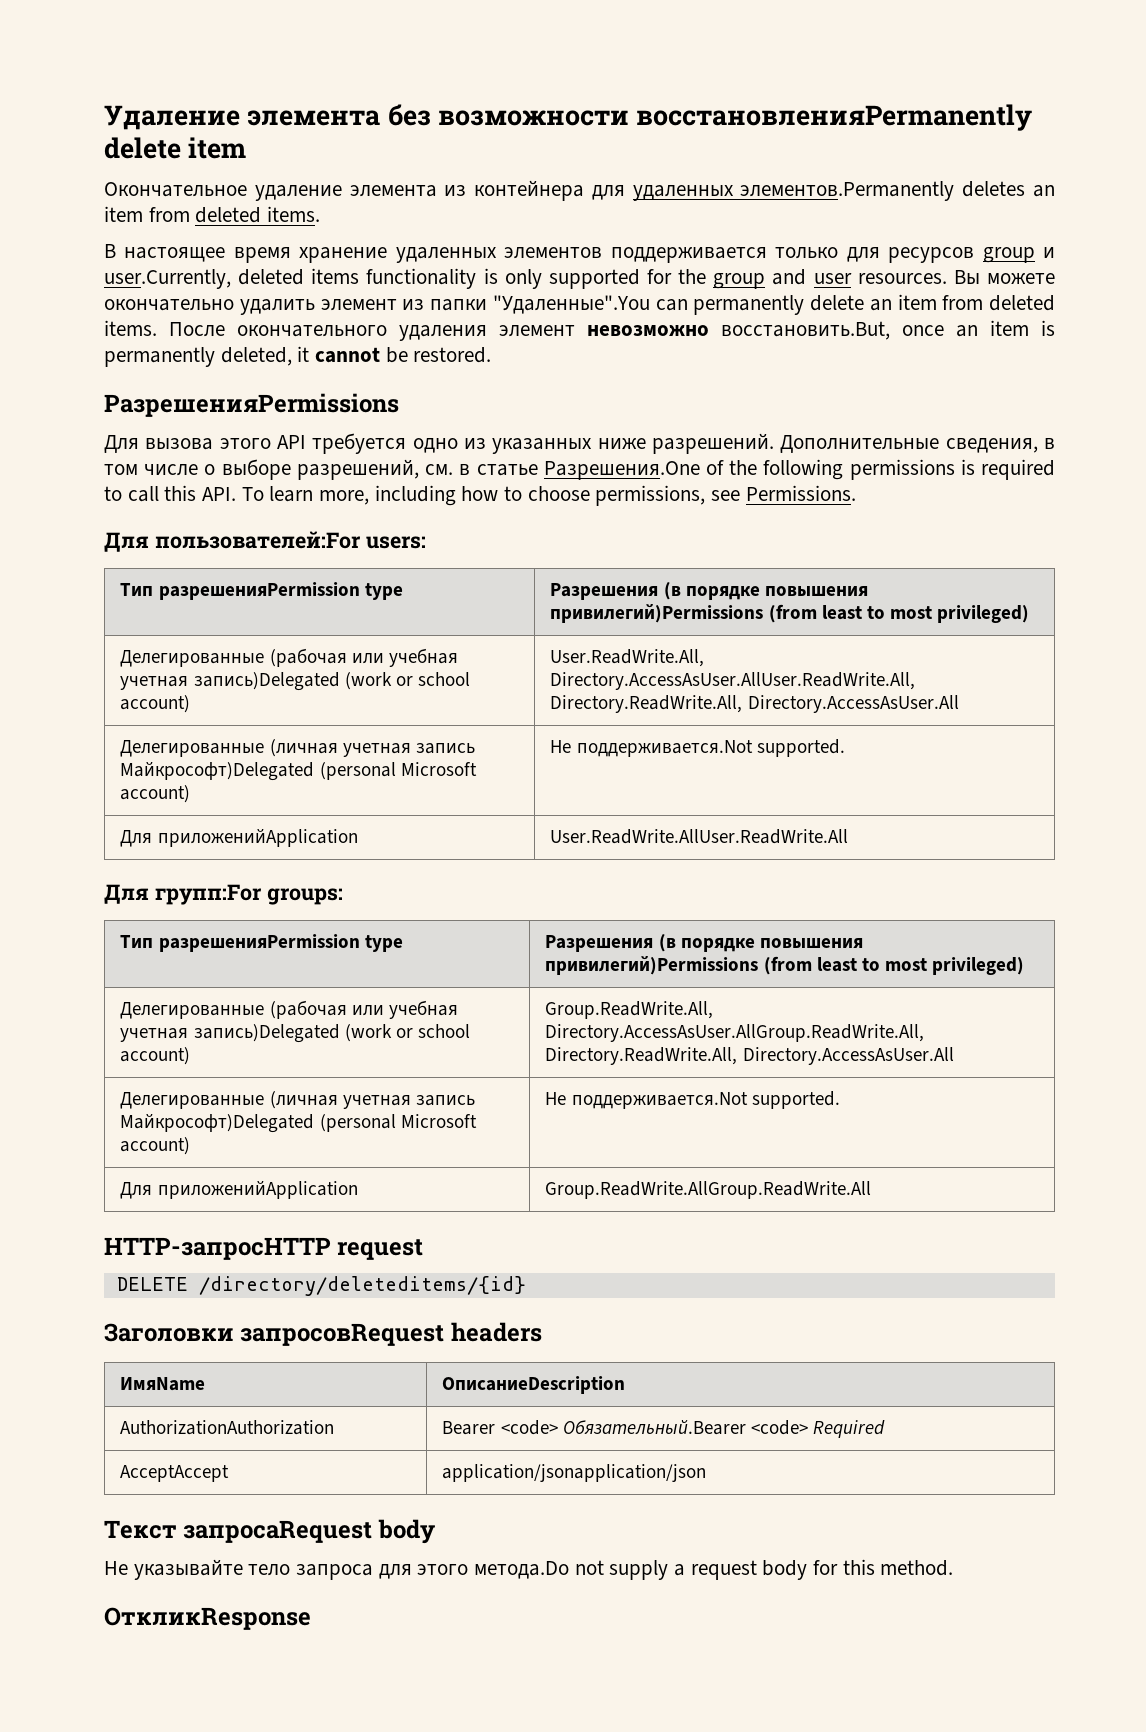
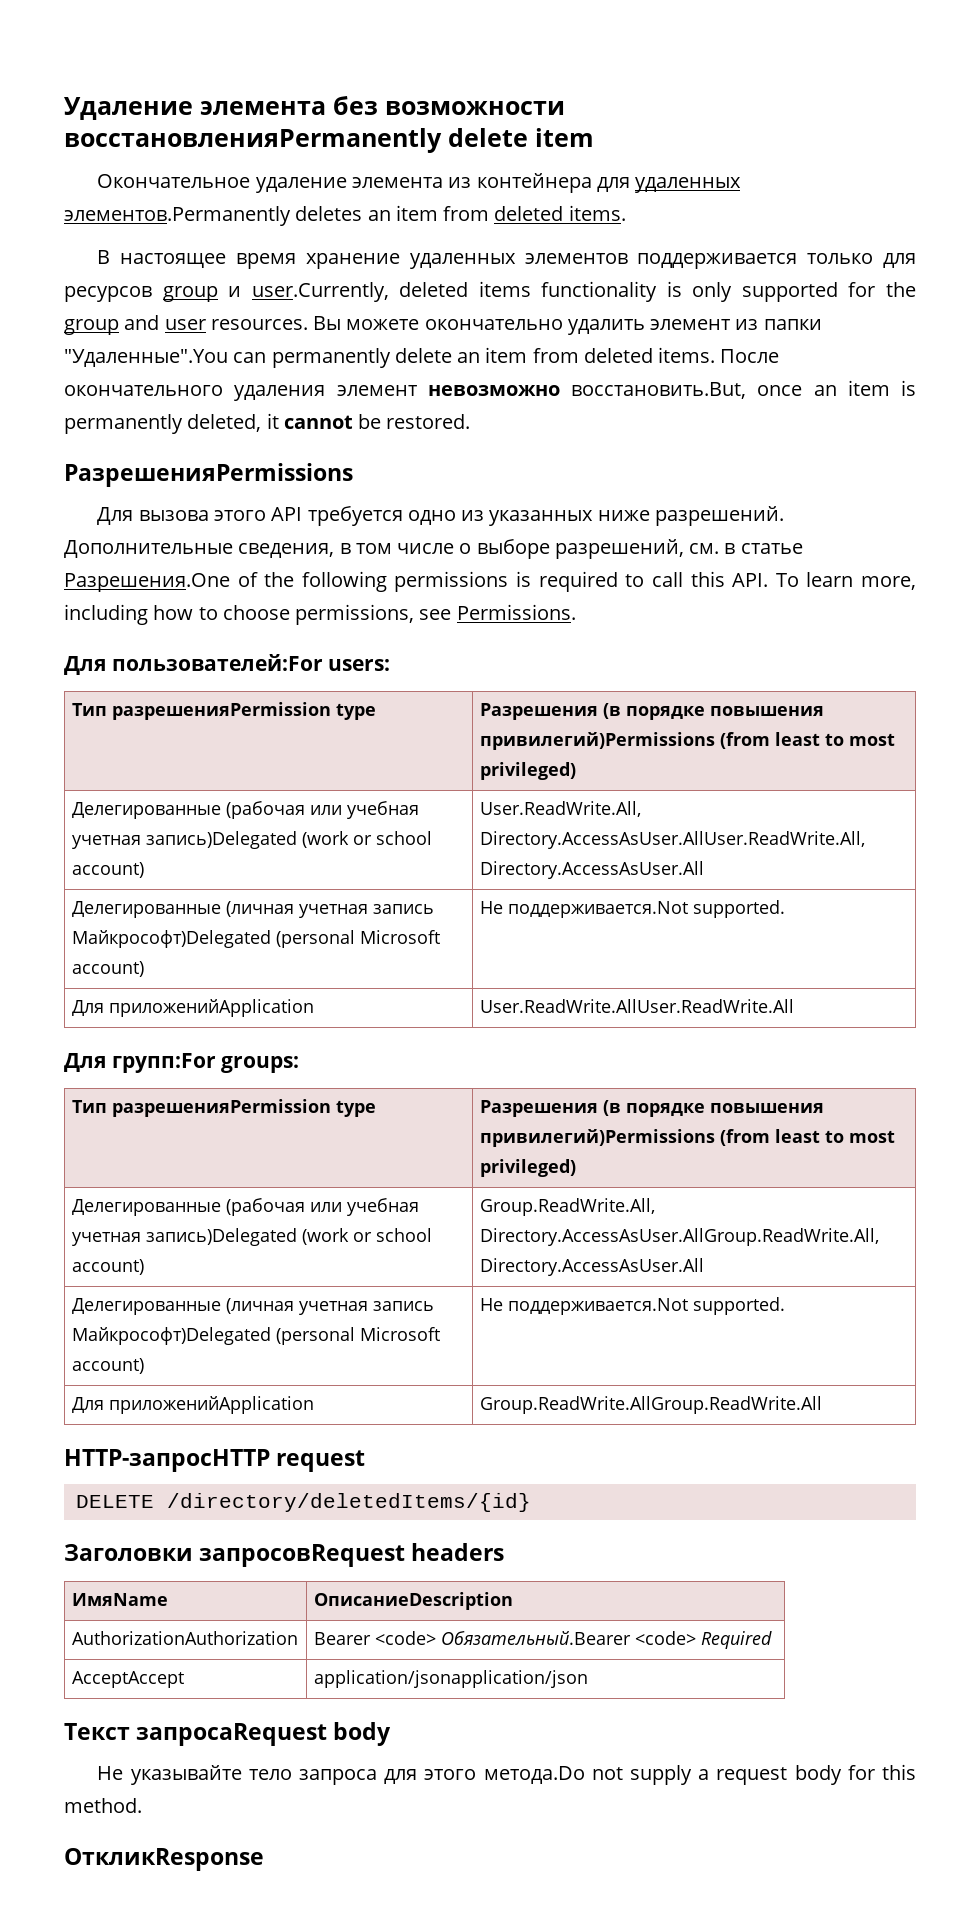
- Делегированные (рабочая или учебная учетная запись)Delegated (work or school account) | User.ReadWrite.All, Directory.AccessAsUser.AllUser.ReadWrite.All, Directory.ReadWrite.All, Directory.AccessAsUser.All
+ Делегированные (рабочая или учебная учетная запись)Delegated (work or school account) | User.ReadWrite.All, Directory.AccessAsUser.AllUser.ReadWrite.All, Directory.AccessAsUser.All
- Делегированные (рабочая или учебная учетная запись)Delegated (work or school account) | Group.ReadWrite.All, Directory.AccessAsUser.AllGroup.ReadWrite.All, Directory.ReadWrite.All, Directory.AccessAsUser.All
+ Делегированные (рабочая или учебная учетная запись)Delegated (work or school account) | Group.ReadWrite.All, Directory.AccessAsUser.AllGroup.ReadWrite.All, Directory.AccessAsUser.All
- DELETE /directory/deleteditems/{id}
+ DELETE /directory/deletedItems/{id}

